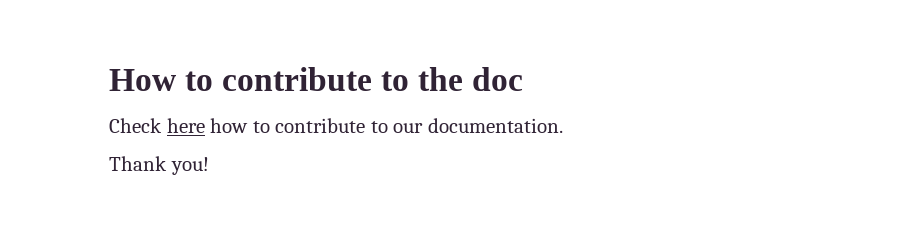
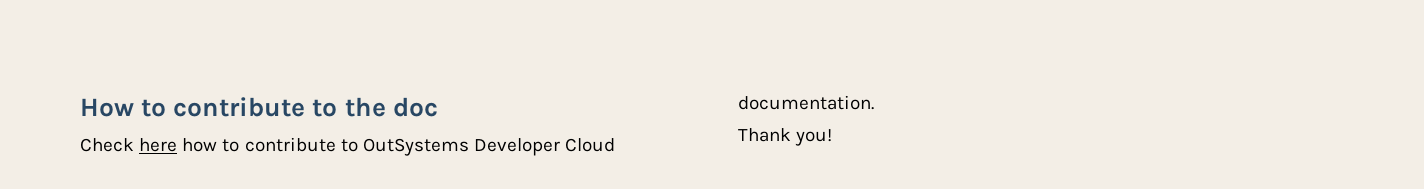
- Check here how to contribute to our documentation.
+ Check here how to contribute to OutSystems Developer Cloud documentation.

